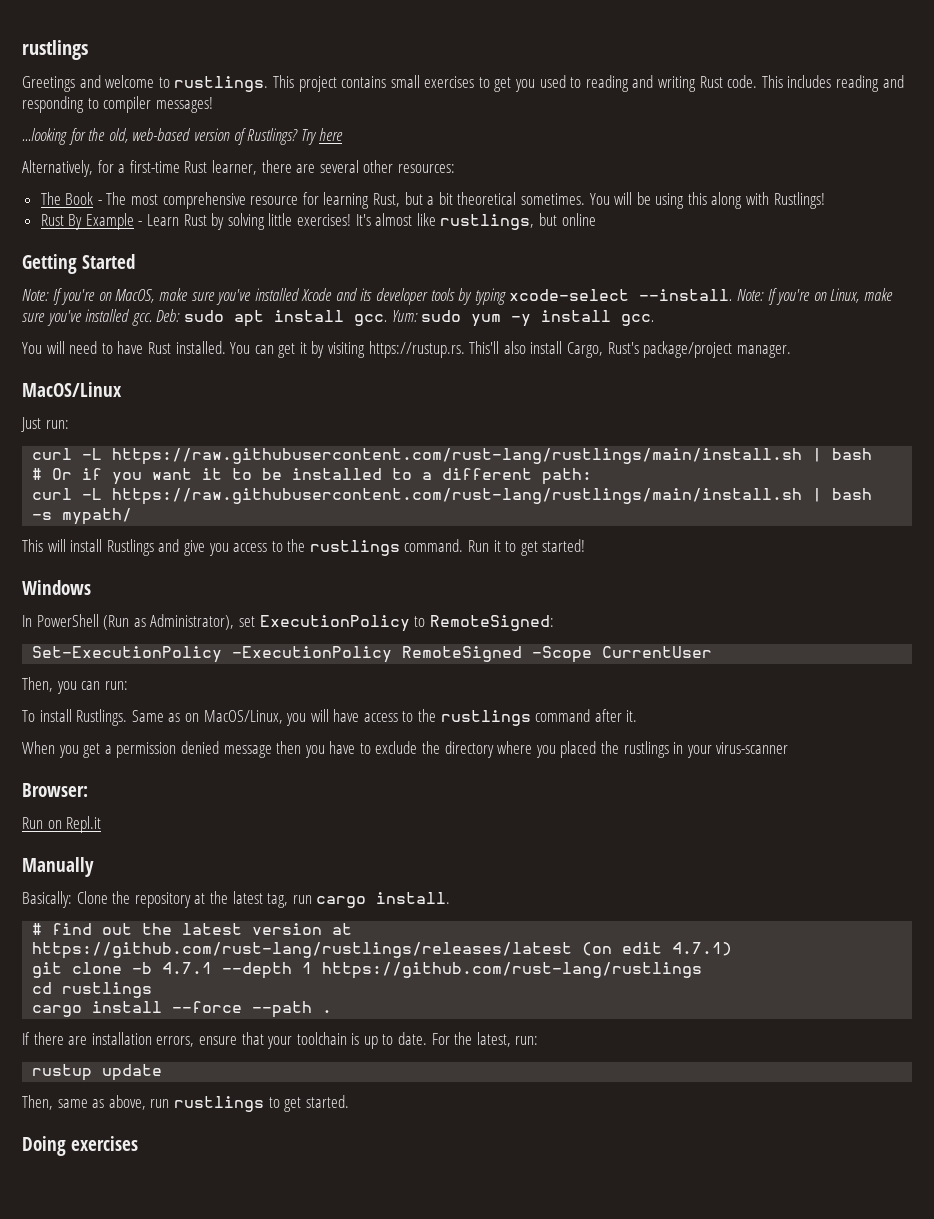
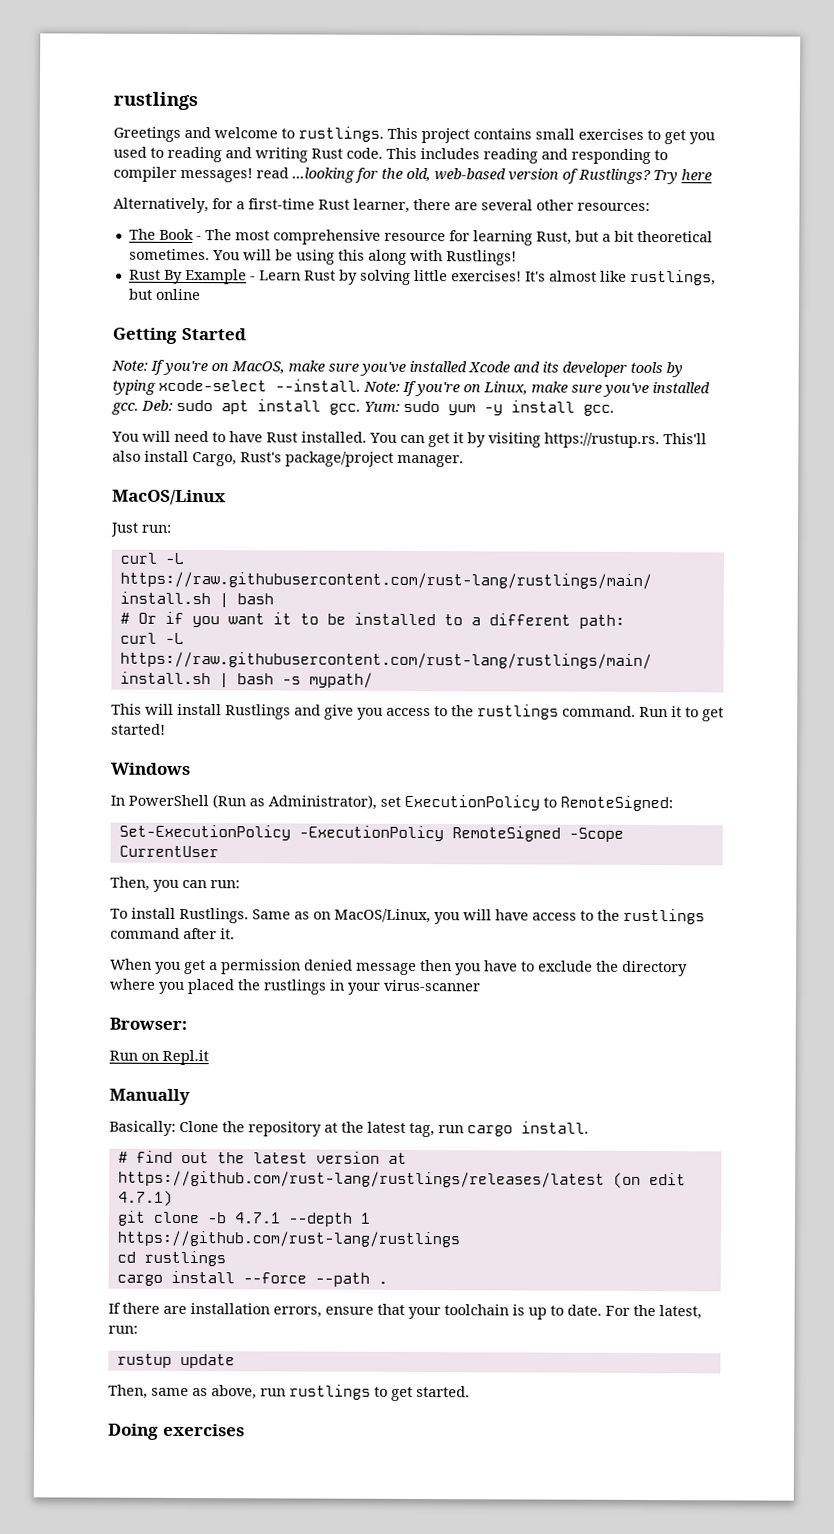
- This includes reading and responding to compiler messages!
- ...looking for the old, web-based version of Rustlings?
+ This includes reading and responding to compiler messages! read ...looking for the old, web-based version of Rustlings?

